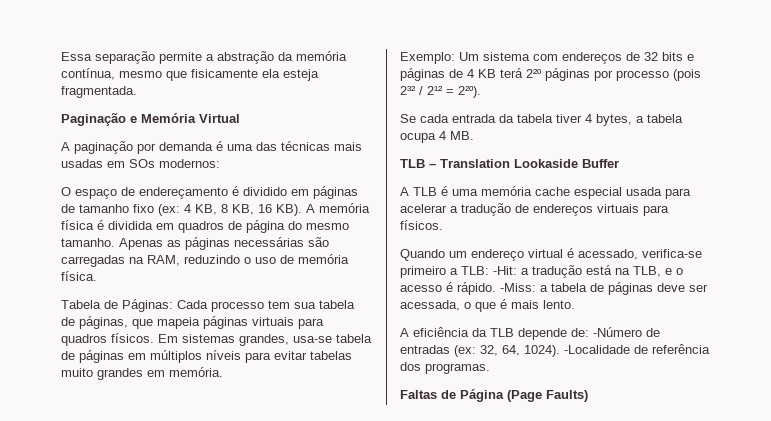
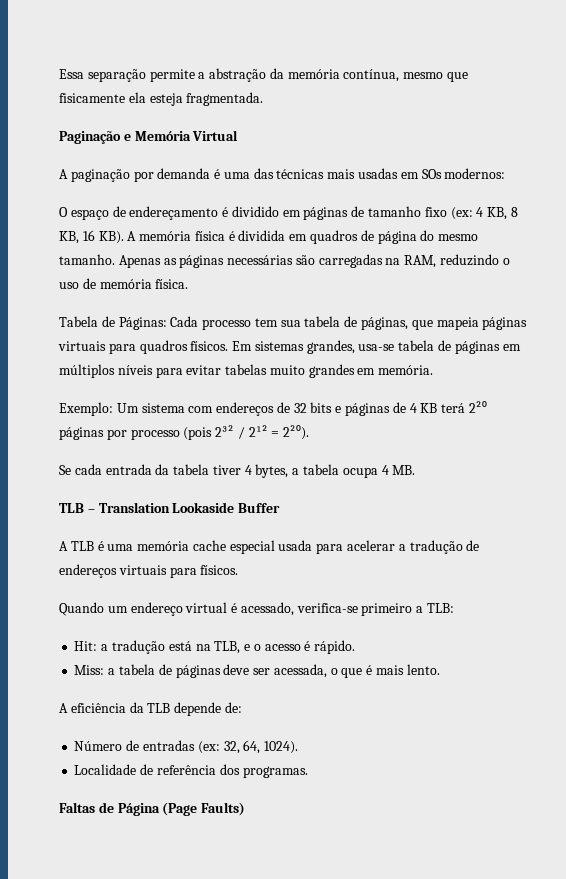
- Quando um endereço virtual é acessado, verifica-se primeiro a TLB: -Hit: a tradução está na TLB, e o acesso é rápido. -Miss: a tabela de páginas deve ser acessada, o que é mais lento.
+ Quando um endereço virtual é acessado, verifica-se primeiro a TLB:
+ Hit: a tradução está na TLB, e o acesso é rápido.
+ Miss: a tabela de páginas deve ser acessada, o que é mais lento.
- A eficiência da TLB depende de: -Número de entradas (ex: 32, 64, 1024). -Localidade de referência dos programas.
+ A eficiência da TLB depende de:
+ Número de entradas (ex: 32, 64, 1024).
+ Localidade de referência dos programas.

